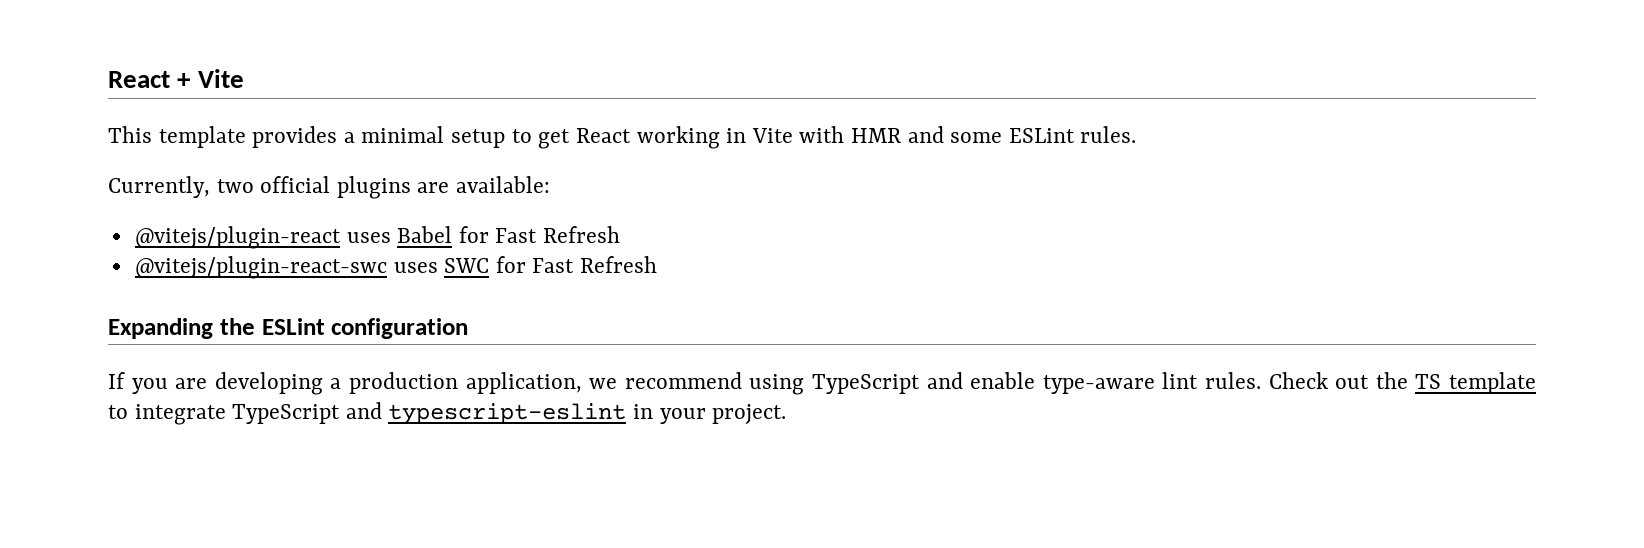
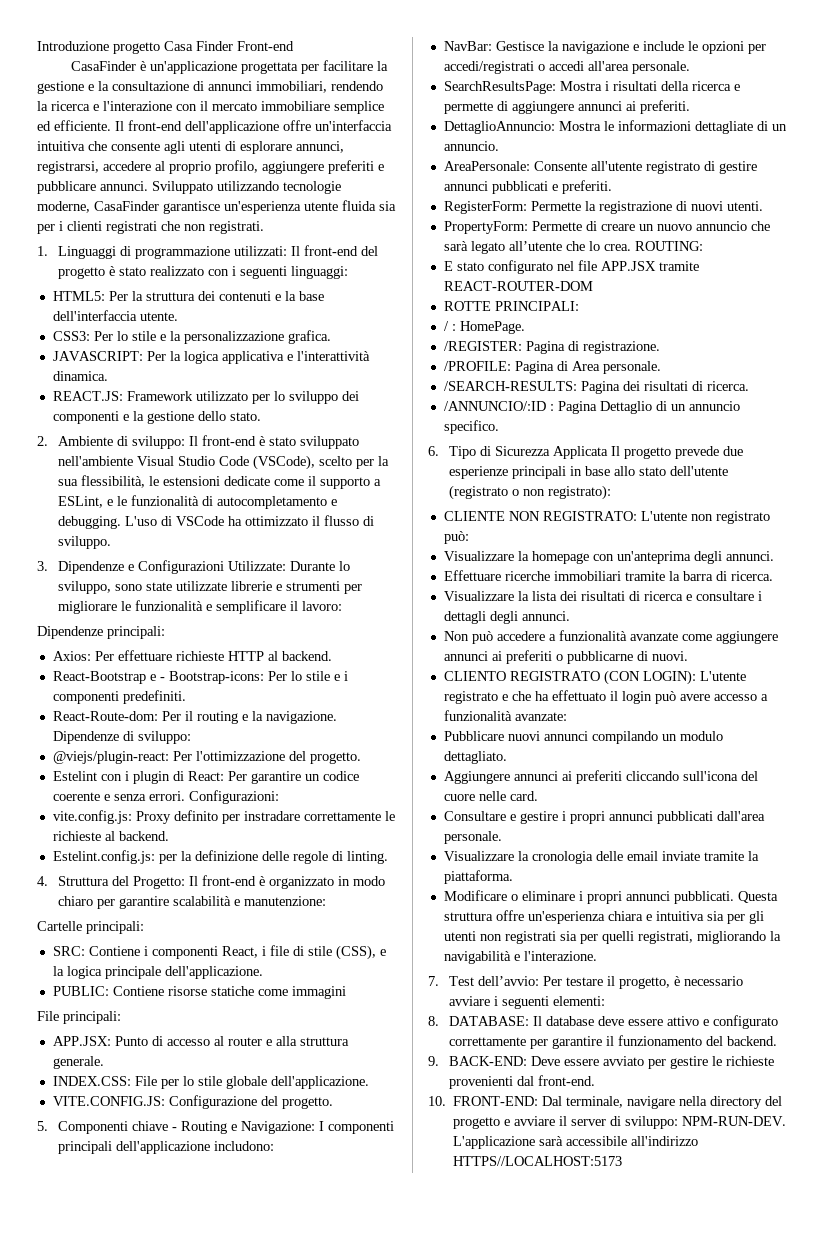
- React + Vite
- This template provides a minimal setup to get React working in Vite with HMR and some ESLint rules.
- Currently, two official plugins are available:
- @vitejs/plugin-react uses Babel for Fast Refresh
- @vitejs/plugin-react-swc uses SWC for Fast Refresh
- Expanding the ESLint configuration
- If you are developing a production application, we recommend using TypeScript and enable type-aware lint rules. Check out the TS template to integrate TypeScript and typescript-eslint in your project.
+ Introduzione progetto Casa Finder Front-end
+ CasaFinder è un'applicazione progettata per facilitare la gestione e la consultazione di annunci immobiliari, rendendo la ricerca e l'interazione con il mercato immobiliare semplice ed efficiente. Il front-end dell'applicazione offre un'interfaccia intuitiva che consente agli utenti di esplorare annunci, registrarsi, accedere al proprio profilo, aggiungere preferiti e pubblicare annunci. Sviluppato utilizzando tecnologie moderne, CasaFinder garantisce un'esperienza utente fluida sia per i clienti registrati che non registrati.
+ 1. Linguaggi di programmazione utilizzati: Il front-end del progetto è stato realizzato con i seguenti linguaggi:
+ HTML5: Per la struttura dei contenuti e la base dell'interfaccia utente.
+ CSS3: Per lo stile e la personalizzazione grafica.
+ JAVASCRIPT: Per la logica applicativa e l'interattività dinamica.
+ REACT.JS: Framework utilizzato per lo sviluppo dei componenti e la gestione dello stato.
+ 2. Ambiente di sviluppo: Il front-end è stato sviluppato nell'ambiente Visual Studio Code (VSCode), scelto per la sua flessibilità, le estensioni dedicate come il supporto a ESLint, e le funzionalità di autocompletamento e debugging. L'uso di VSCode ha ottimizzato il flusso di sviluppo.
+ 3. Dipendenze e Configurazioni Utilizzate: Durante lo sviluppo, sono state utilizzate librerie e strumenti per migliorare le funzionalità e semplificare il lavoro:
+ Dipendenze principali:
+ Axios: Per effettuare richieste HTTP al backend.
+ React-Bootstrap e - Bootstrap-icons: Per lo stile e i componenti predefiniti.
+ React-Route-dom: Per il routing e la navigazione. Dipendenze di sviluppo:
+ @viejs/plugin-react: Per l'ottimizzazione del progetto.
+ Estelint con i plugin di React: Per garantire un codice coerente e senza errori. Configurazioni:
+ vite.config.js: Proxy definito per instradare correttamente le richieste al backend.
+ Estelint.config.js: per la definizione delle regole di linting.
+ 4. Struttura del Progetto: Il front-end è organizzato in modo chiaro per garantire scalabilità e manutenzione:
+ Cartelle principali:
+ SRC: Contiene i componenti React, i file di stile (CSS), e la logica principale dell'applicazione.
+ PUBLIC: Contiene risorse statiche come immagini
+ File principali:
+ APP.JSX: Punto di accesso al router e alla struttura generale.
+ INDEX.CSS: File per lo stile globale dell'applicazione.
+ VITE.CONFIG.JS: Configurazione del progetto.
+ 5. Componenti chiave - Routing e Navigazione: I componenti principali dell'applicazione includono:
+ NavBar: Gestisce la navigazione e include le opzioni per accedi/registrati o accedi all'area personale.
+ SearchResultsPage: Mostra i risultati della ricerca e permette di aggiungere annunci ai preferiti.
+ DettaglioAnnuncio: Mostra le informazioni dettagliate di un annuncio.
+ AreaPersonale: Consente all'utente registrato di gestire annunci pubblicati e preferiti.
+ RegisterForm: Permette la registrazione di nuovi utenti.
+ PropertyForm: Permette di creare un nuovo annuncio che sarà legato all’utente che lo crea. ROUTING:
+ E stato configurato nel file APP.JSX tramite REACT-ROUTER-DOM
+ ROTTE PRINCIPALI:
+ / : HomePage.
+ /REGISTER: Pagina di registrazione.
+ /PROFILE: Pagina di Area personale.
+ /SEARCH-RESULTS: Pagina dei risultati di ricerca.
+ /ANNUNCIO/:ID : Pagina Dettaglio di un annuncio specifico.
+ 6. Tipo di Sicurezza Applicata Il progetto prevede due esperienze principali in base allo stato dell'utente (registrato o non registrato):
+ CLIENTE NON REGISTRATO: L'utente non registrato può:
+ Visualizzare la homepage con un'anteprima degli annunci.
+ Effettuare ricerche immobiliari tramite la barra di ricerca.
+ Visualizzare la lista dei risultati di ricerca e consultare i dettagli degli annunci.
+ Non può accedere a funzionalità avanzate come aggiungere annunci ai preferiti o pubblicarne di nuovi.
+ CLIENTO REGISTRATO (CON LOGIN): L'utente registrato e che ha effettuato il login può avere accesso a funzionalità avanzate:
+ Pubblicare nuovi annunci compilando un modulo dettagliato.
+ Aggiungere annunci ai preferiti cliccando sull'icona del cuore nelle card.
+ Consultare e gestire i propri annunci pubblicati dall'area personale.
+ Visualizzare la cronologia delle email inviate tramite la piattaforma.
+ Modificare o eliminare i propri annunci pubblicati. Questa struttura offre un'esperienza chiara e intuitiva sia per gli utenti non registrati sia per quelli registrati, migliorando la navigabilità e l'interazione.
+ 7. Test dell’avvio: Per testare il progetto, è necessario avviare i seguenti elementi:
+ 8. DATABASE: Il database deve essere attivo e configurato correttamente per garantire il funzionamento del backend.
+ 9. BACK-END: Deve essere avviato per gestire le richieste provenienti dal front-end.
+ 10. FRONT-END: Dal terminale, navigare nella directory del progetto e avviare il server di sviluppo: NPM-RUN-DEV. L'applicazione sarà accessibile all'indirizzo HTTPS//LOCALHOST:5173

